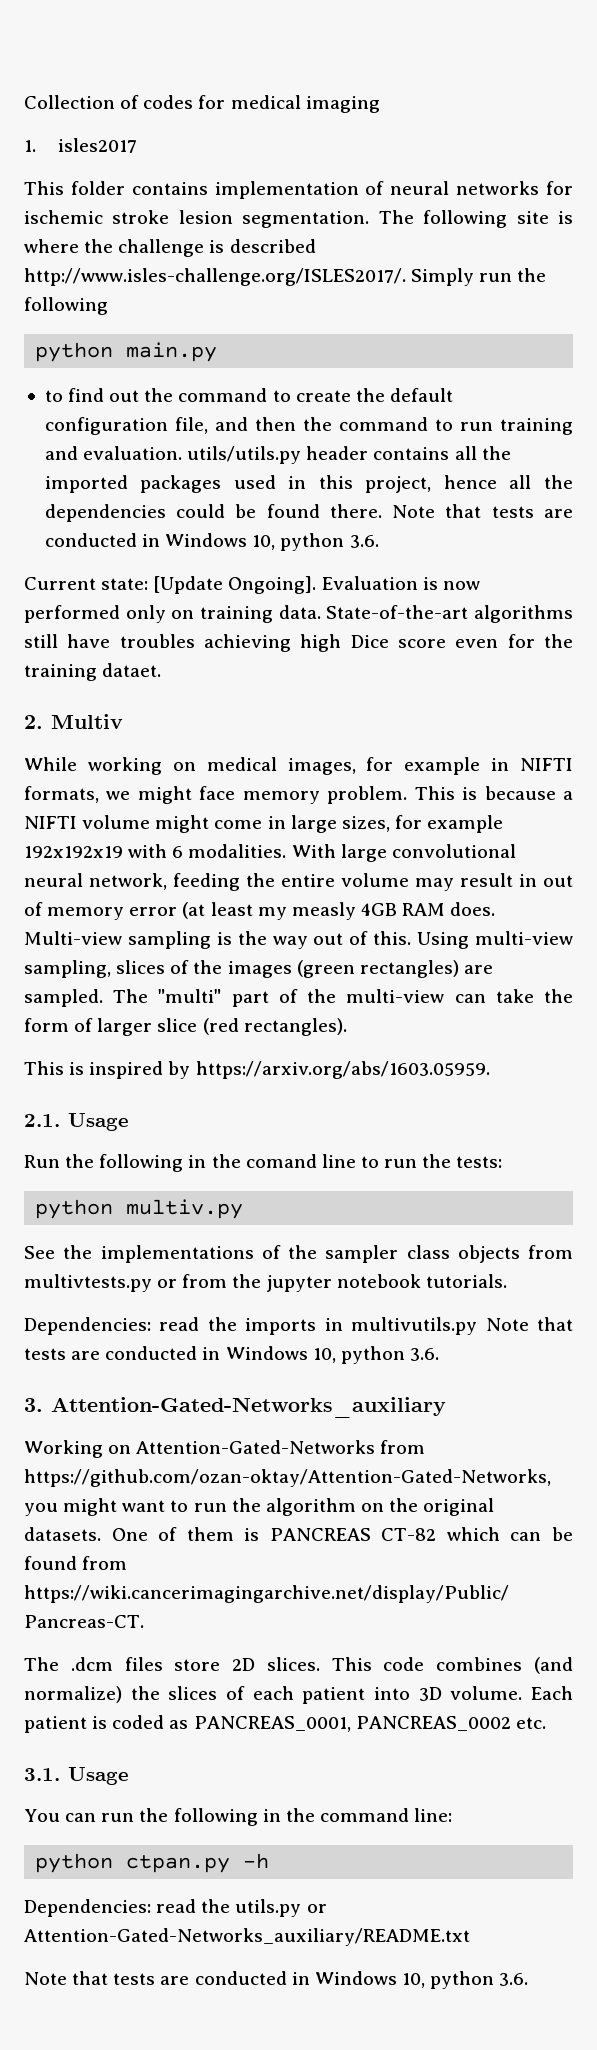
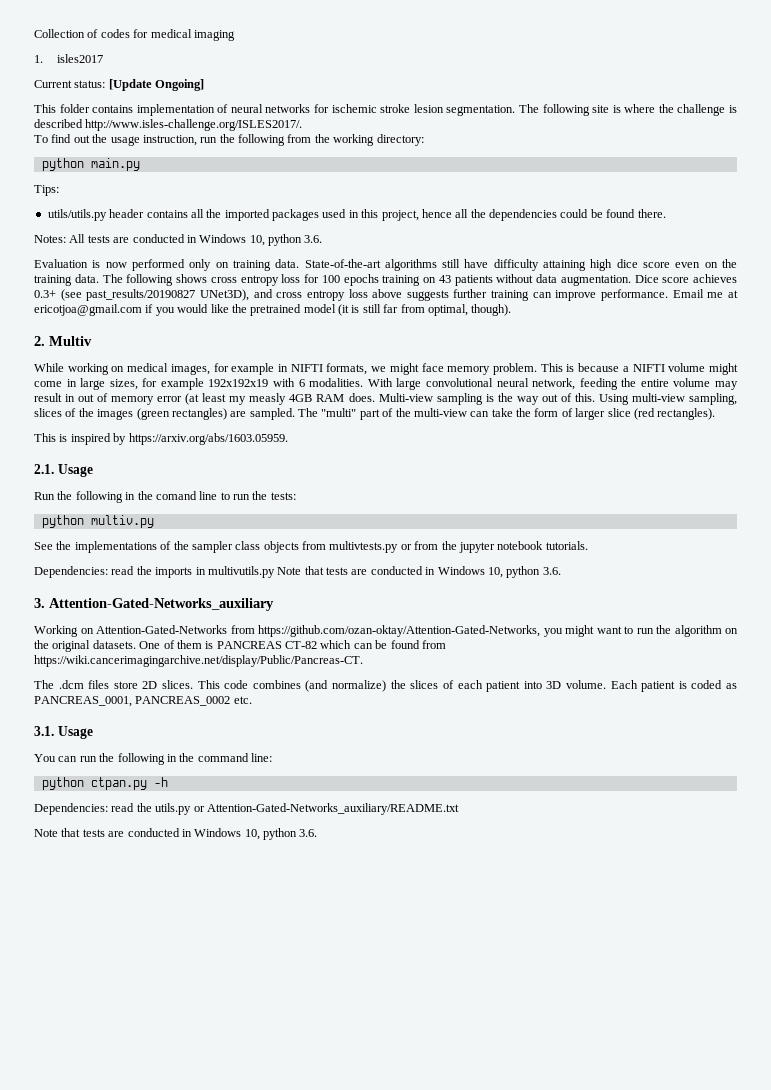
+ Current status: [Update Ongoing]
- The following site is where the challenge is described http://www.isles-challenge.org/ISLES2017/. Simply run the following
+ The following site is where the challenge is described http://www.isles-challenge.org/ISLES2017/.
+ To find out the usage instruction, run the following from the working directory:
  python main.py
- to find out the command to create the default configuration file, and then the command to run training and evaluation. utils/utils.py header contains all the imported packages used in this project, hence all the dependencies could be found there. Note that tests are conducted in Windows 10, python 3.6.
- Current state: [Update Ongoing]. Evaluation is now performed only on training data.
+ Tips:
+ utils/utils.py header contains all the imported packages used in this project, hence all the dependencies could be found there.
+ Notes: All tests are conducted in Windows 10, python 3.6.
+ Evaluation is now performed only on training data.
- State-of-the-art algorithms still have troubles achieving high Dice score even for the training dataet.
+ State-of-the-art algorithms still have difficulty attaining high dice score even on the training data. The following shows cross entropy loss for 100 epochs training on 43 patients without data augmentation. Dice score achieves 0.3+ (see past_results/20190827 UNet3D), and cross entropy loss above suggests further training can improve performance. Email me at ericotjoa@gmail.com if you would like the pretrained model (it is still far from optimal, though).

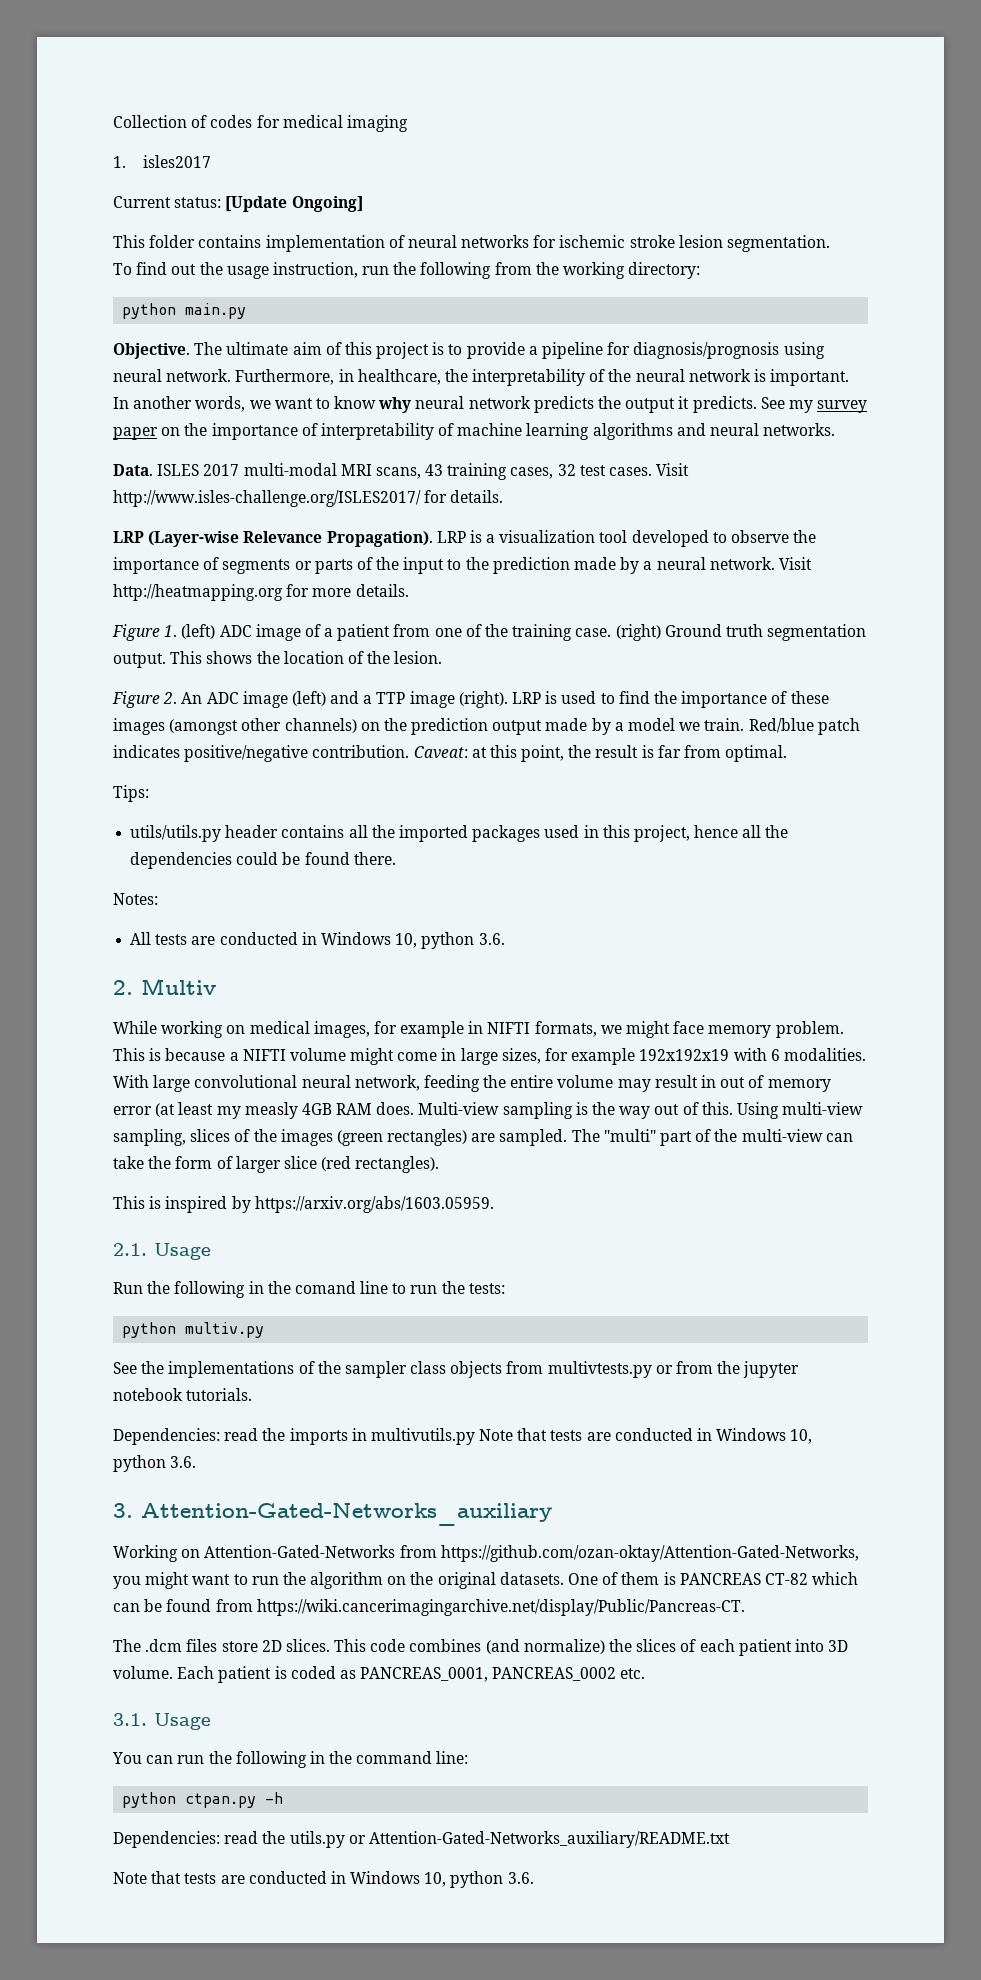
- The following site is where the challenge is described http://www.isles-challenge.org/ISLES2017/.
+ Objective. The ultimate aim of this project is to provide a pipeline for diagnosis/prognosis using neural network. Furthermore, in healthcare, the interpretability of the neural network is important. In another words, we want to know why neural network predicts the output it predicts. See my survey paper on the importance of interpretability of machine learning algorithms and neural networks.
+ Data. ISLES 2017 multi-modal MRI scans, 43 training cases, 32 test cases. Visit http://www.isles-challenge.org/ISLES2017/ for details.
+ LRP (Layer-wise Relevance Propagation). LRP is a visualization tool developed to observe the importance of segments or parts of the input to the prediction made by a neural network. Visit http://heatmapping.org for more details.
+ Figure 1. (left) ADC image of a patient from one of the training case. (right) Ground truth segmentation output. This shows the location of the lesion.
+ Figure 2. An ADC image (left) and a TTP image (right). LRP is used to find the importance of these images (amongst other channels) on the prediction output made by a model we train. Red/blue patch indicates positive/negative contribution. Caveat: at this point, the result is far from optimal.
- Notes: All tests are conducted in Windows 10, python 3.6.
+ Notes:
+ All tests are conducted in Windows 10, python 3.6.
- Evaluation is now performed only on training data. State-of-the-art algorithms still have difficulty attaining high dice score even on the training data. The following shows cross entropy loss for 100 epochs training on 43 patients without data augmentation. Dice score achieves 0.3+ (see past_results/20190827 UNet3D), and cross entropy loss above suggests further training can improve performance. Email me at ericotjoa@gmail.com if you would like the pretrained model (it is still far from optimal, though).

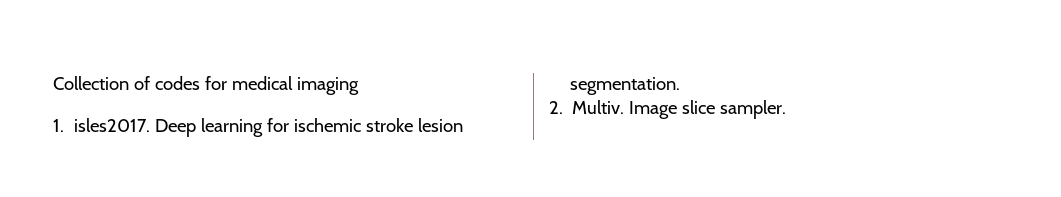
- 1. isles2017
- Current status: [Update Ongoing]
- This folder contains implementation of neural networks for ischemic stroke lesion segmentation.
+ 1. isles2017. Deep learning for ischemic stroke lesion segmentation.
- To find out the usage instruction, run the following from the working directory:
- python main.py
- Objective. The ultimate aim of this project is to provide a pipeline for diagnosis/prognosis using neural network. Furthermore, in healthcare, the interpretability of the neural network is important. In another words, we want to know why neural network predicts the output it predicts. See my survey paper on the importance of interpretability of machine learning algorithms and neural networks.
- Data. ISLES 2017 multi-modal MRI scans, 43 training cases, 32 test cases. Visit http://www.isles-challenge.org/ISLES2017/ for details.
- LRP (Layer-wise Relevance Propagation). LRP is a visualization tool developed to observe the importance of segments or parts of the input to the prediction made by a neural network. Visit http://heatmapping.org for more details.
- Figure 1. (left) ADC image of a patient from one of the training case. (right) Ground truth segmentation output. This shows the location of the lesion.
- Figure 2. An ADC image (left) and a TTP image (right). LRP is used to find the importance of these images (amongst other channels) on the prediction output made by a model we train. Red/blue patch indicates positive/negative contribution. Caveat: at this point, the result is far from optimal.
- Tips:
- utils/utils.py header contains all the imported packages used in this project, hence all the dependencies could be found there.
- Notes:
- All tests are conducted in Windows 10, python 3.6.
- 2. Multiv
- While working on medical images, for example in NIFTI formats, we might face memory problem. This is because a NIFTI volume might come in large sizes, for example 192x192x19 with 6 modalities. With large convolutional neural network, feeding the entire volume may result in out of memory error (at least my measly 4GB RAM does. Multi-view sampling is the way out of this. Using multi-view sampling, slices of the images (green rectangles) are sampled. The "multi" part of the multi-view can take the form of larger slice (red rectangles).
- This is inspired by https://arxiv.org/abs/1603.05959.
- 2.1. Usage
- Run the following in the comand line to run the tests:
- python multiv.py
- See the implementations of the sampler class objects from multivtests.py or from the jupyter notebook tutorials.
- Dependencies: read the imports in multivutils.py Note that tests are conducted in Windows 10, python 3.6.
- 3. Attention-Gated-Networks_auxiliary
- Working on Attention-Gated-Networks from https://github.com/ozan-oktay/Attention-Gated-Networks, you might want to run the algorithm on the original datasets. One of them is PANCREAS CT-82 which can be found from https://wiki.cancerimagingarchive.net/display/Public/Pancreas-CT.
- The .dcm files store 2D slices. This code combines (and normalize) the slices of each patient into 3D volume. Each patient is coded as PANCREAS_0001, PANCREAS_0002 etc.
- 3.1. Usage
- You can run the following in the command line:
- python ctpan.py -h
- Dependencies: read the utils.py or Attention-Gated-Networks_auxiliary/README.txt
- Note that tests are conducted in Windows 10, python 3.6.
+ 2. Multiv. Image slice sampler.

